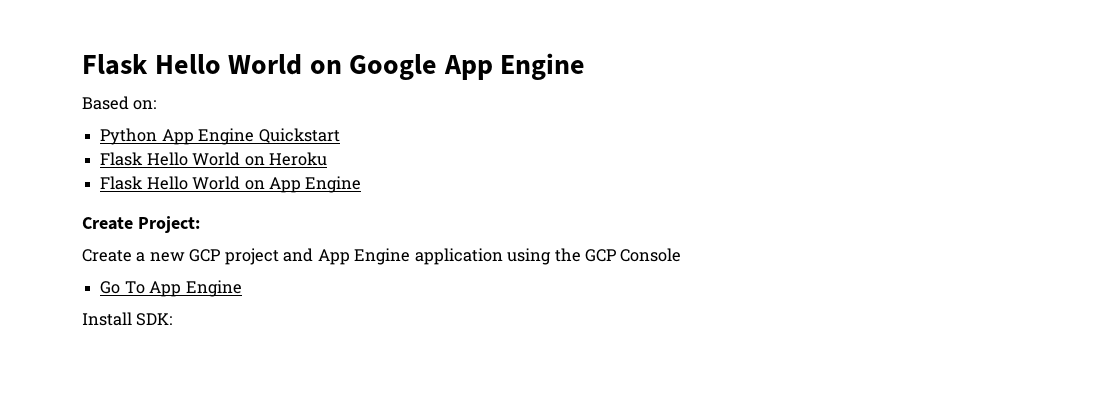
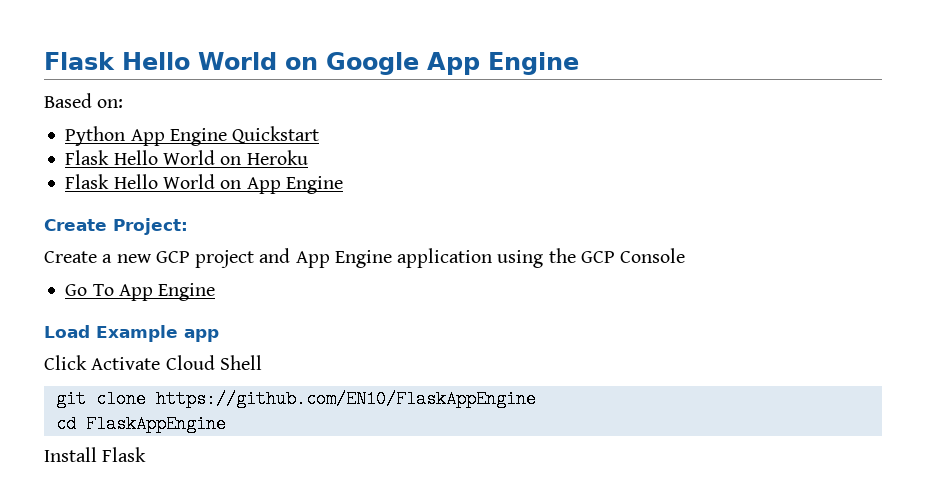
+ Load Example app
+ Click Activate Cloud Shell
+ git clone https://github.com/EN10/FlaskAppEngine
+ cd FlaskAppEngine
- Install SDK:
+ Install Flask

